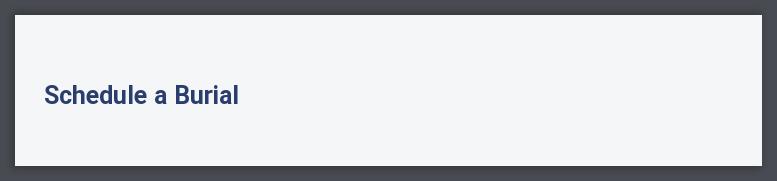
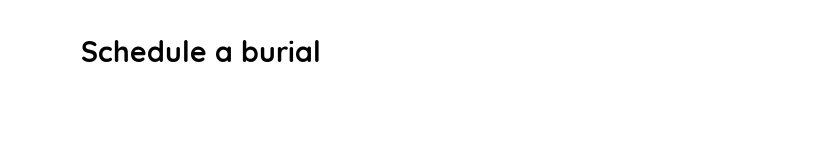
- Schedule a Burial
+ Schedule a burial

